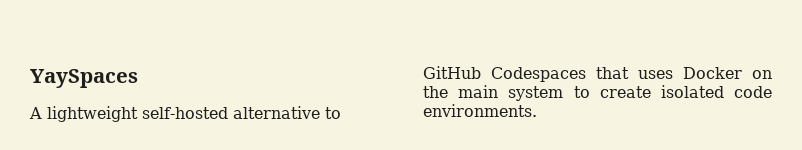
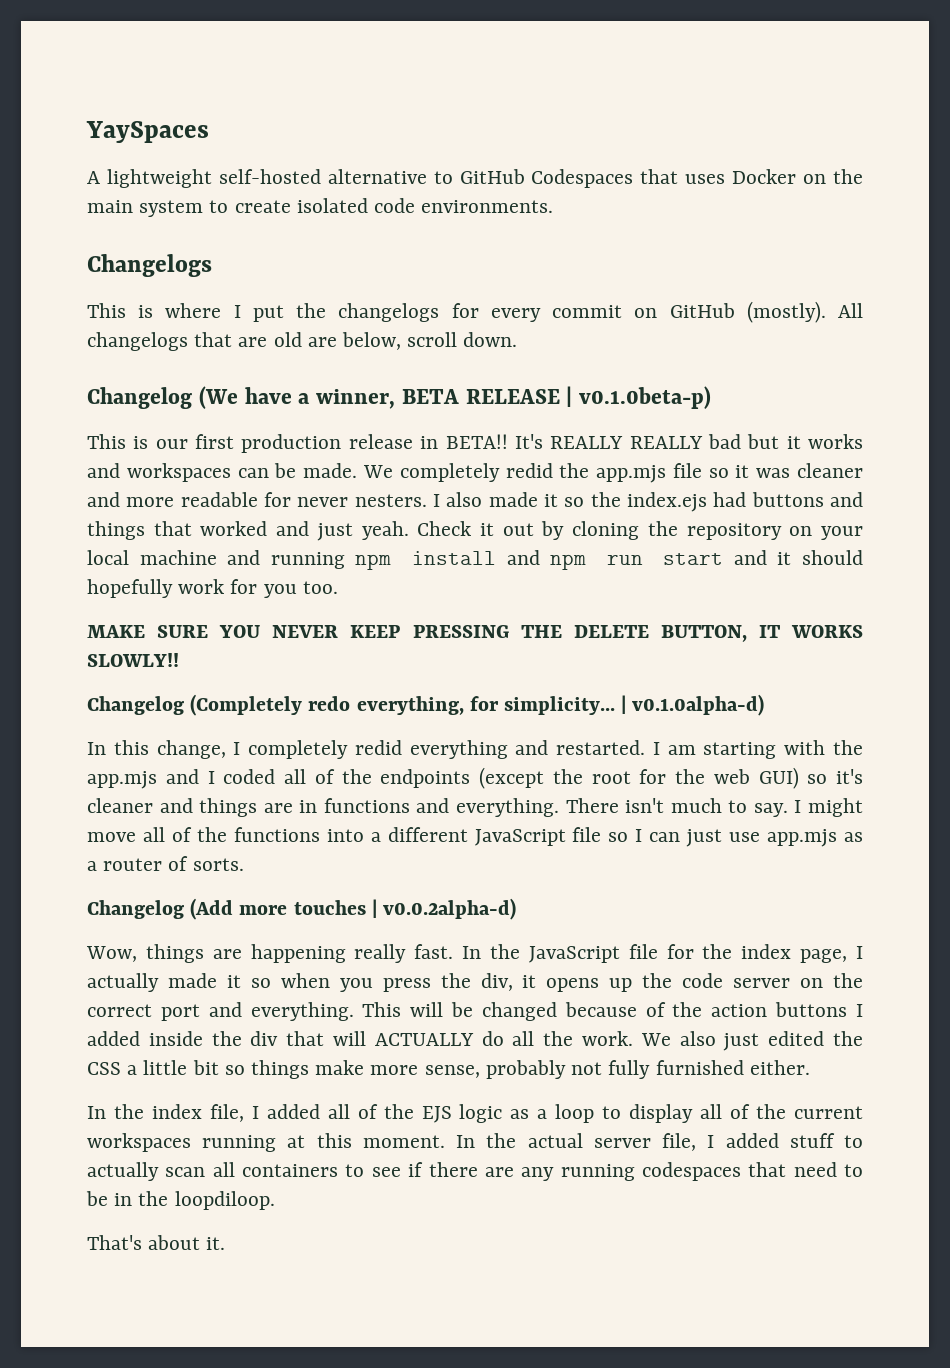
+ Changelogs
+ This is where I put the changelogs for every commit on GitHub (mostly). All changelogs that are old are below, scroll down.
+ Changelog (We have a winner, BETA RELEASE | v0.1.0beta-p)
+ This is our first production release in BETA!! It's REALLY REALLY bad but it works and workspaces can be made. We completely redid the app.mjs file so it was cleaner and more readable for never nesters. I also made it so the index.ejs had buttons and things that worked and just yeah. Check it out by cloning the repository on your local machine and running npm install and npm run start and it should hopefully work for you too.
+ MAKE SURE YOU NEVER KEEP PRESSING THE DELETE BUTTON, IT WORKS SLOWLY!!
+ Changelog (Completely redo everything, for simplicity... | v0.1.0alpha-d)
+ In this change, I completely redid everything and restarted. I am starting with the app.mjs and I coded all of the endpoints (except the root for the web GUI) so it's cleaner and things are in functions and everything. There isn't much to say. I might move all of the functions into a different JavaScript file so I can just use app.mjs as a router of sorts.
+ Changelog (Add more touches | v0.0.2alpha-d)
+ Wow, things are happening really fast. In the JavaScript file for the index page, I actually made it so when you press the div, it opens up the code server on the correct port and everything. This will be changed because of the action buttons I added inside the div that will ACTUALLY do all the work. We also just edited the CSS a little bit so things make more sense, probably not fully furnished either.
+ In the index file, I added all of the EJS logic as a loop to display all of the current workspaces running at this moment. In the actual server file, I added stuff to actually scan all containers to see if there are any running codespaces that need to be in the loopdiloop.
+ That's about it.

